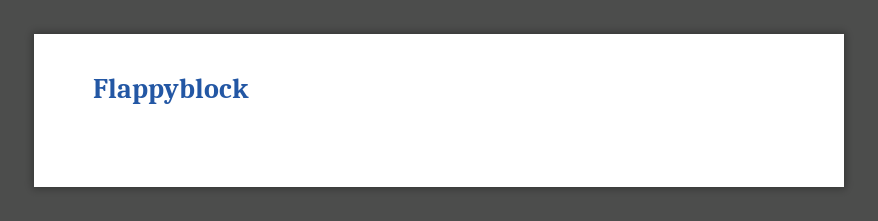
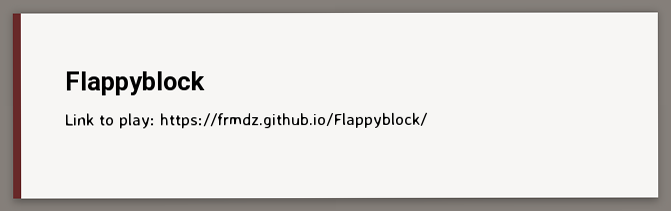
+ Link to play: https://frmdz.github.io/Flappyblock/

